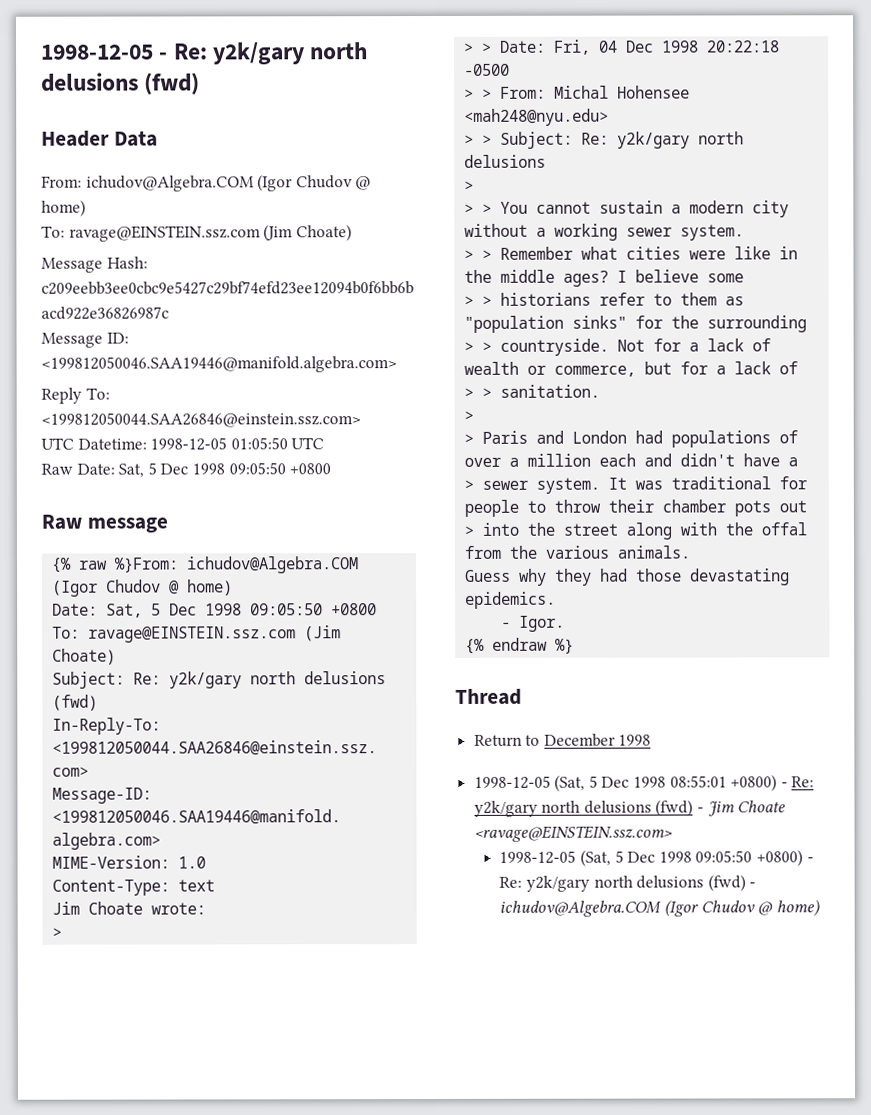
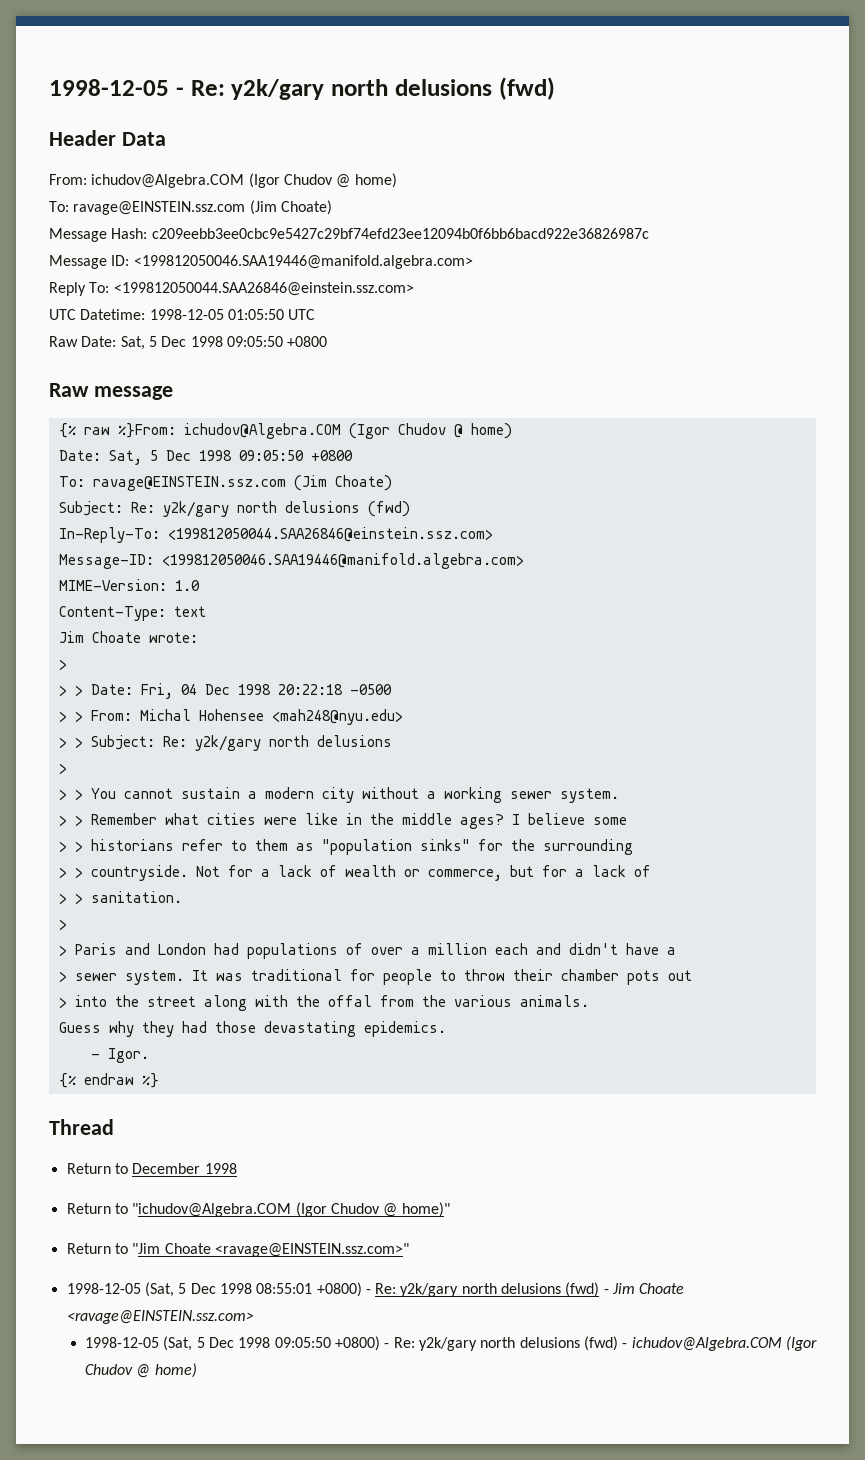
+ Return to "ichudov@Algebra.COM (Igor Chudov @ home)"
+ Return to "Jim Choate <ravage@EINSTEIN.ssz.com>"

